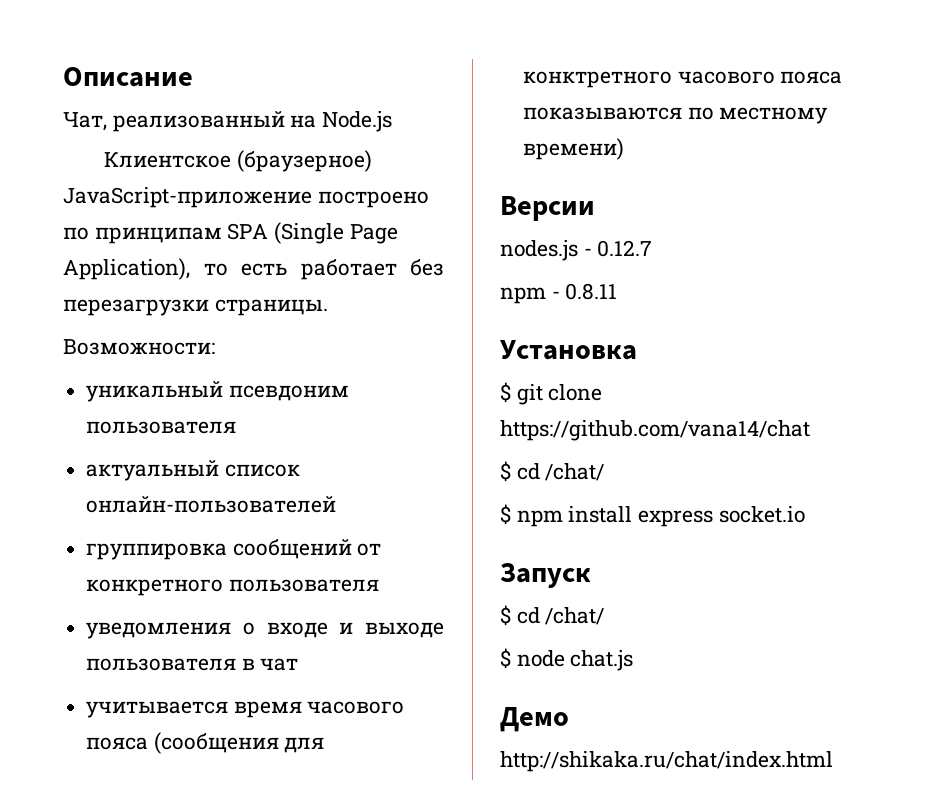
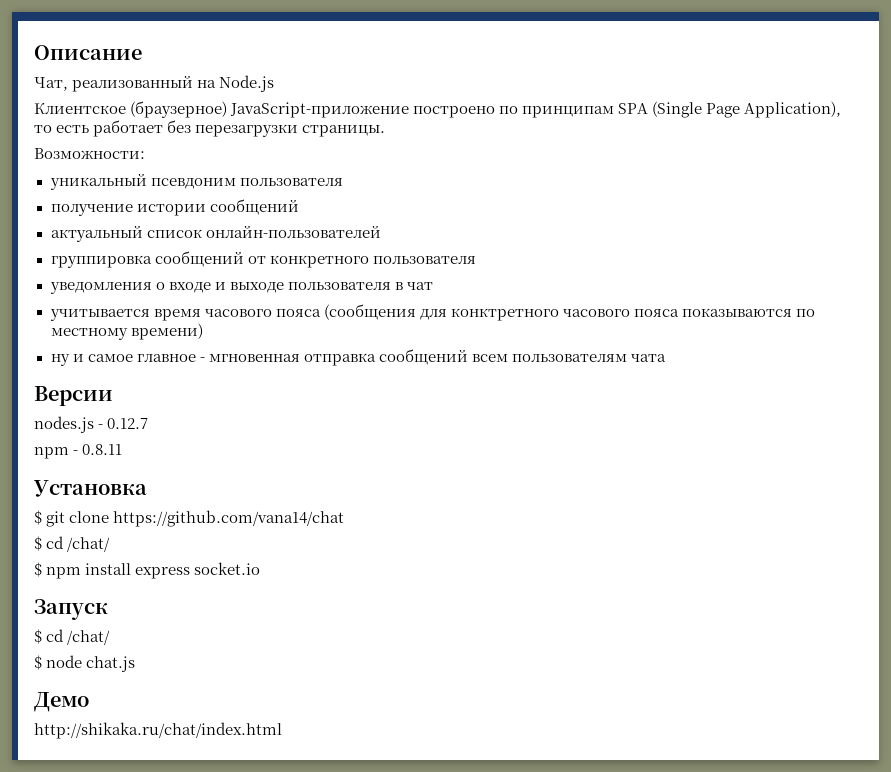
+ получение истории сообщений
+ ну и самое главное - мгновенная отправка сообщений всем пользователям чата

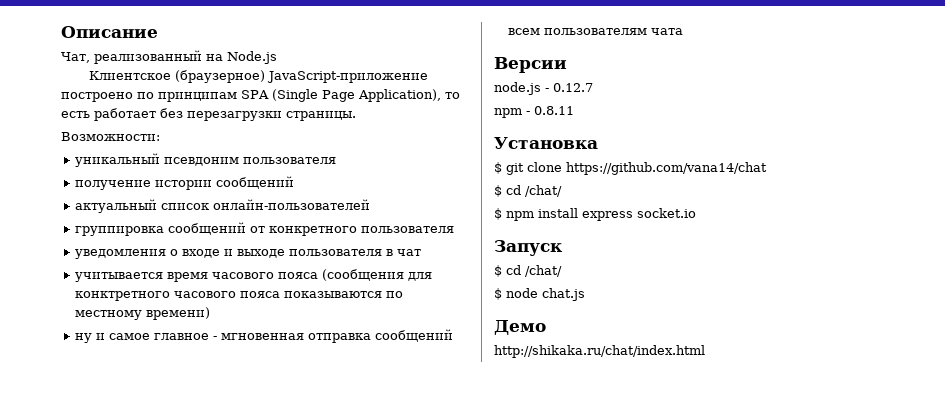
- nodes.js - 0.12.7
+ node.js - 0.12.7

